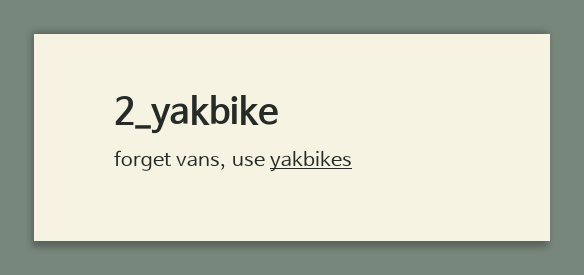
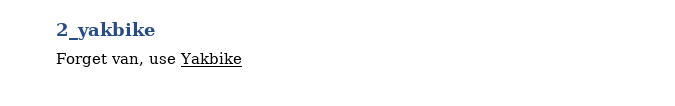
- forget vans, use yakbikes
+ Forget van, use Yakbike

